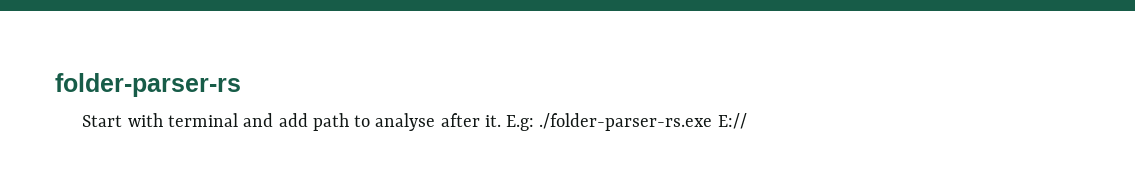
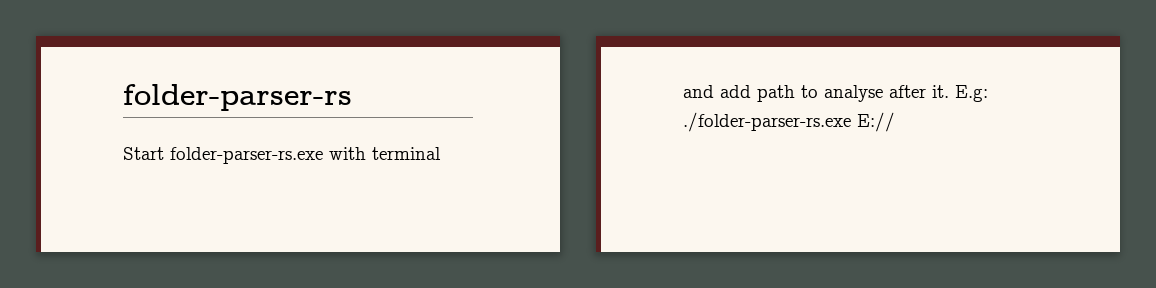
- Start with terminal and add path to analyse after it.
+ Start folder-parser-rs.exe with terminal and add path to analyse after it.

